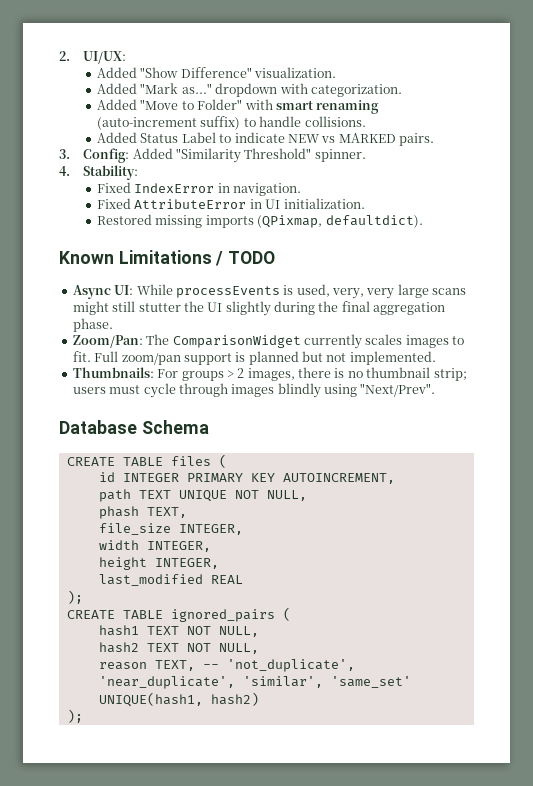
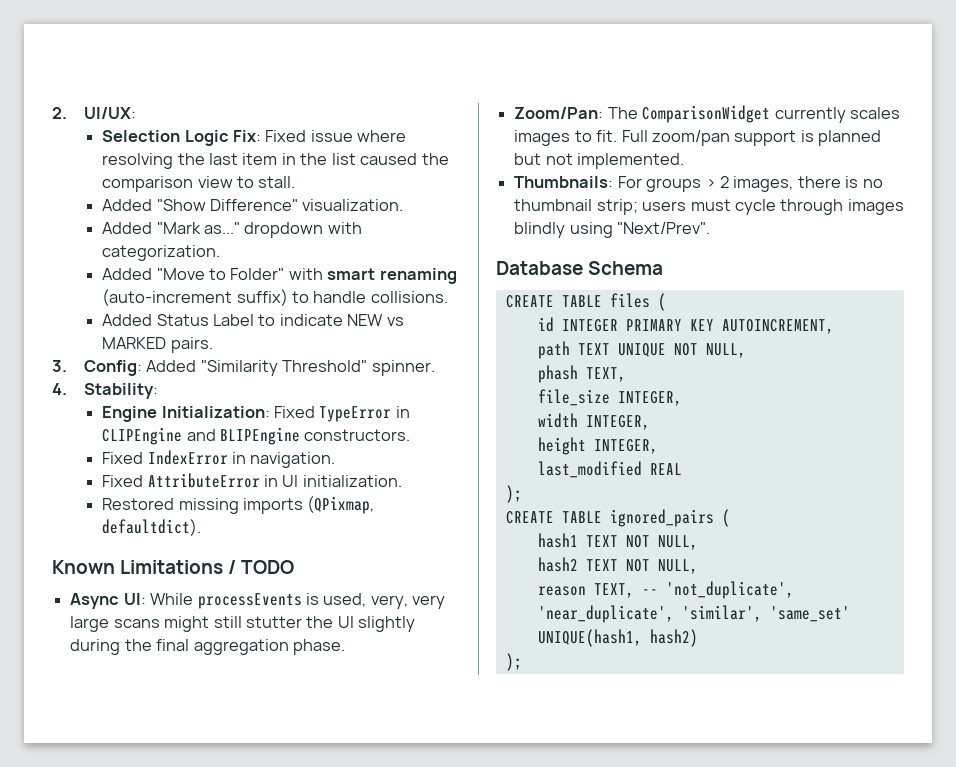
+ Selection Logic Fix: Fixed issue where resolving the last item in the list caused the comparison view to stall.
+ Engine Initialization: Fixed TypeError in CLIPEngine and BLIPEngine constructors.

